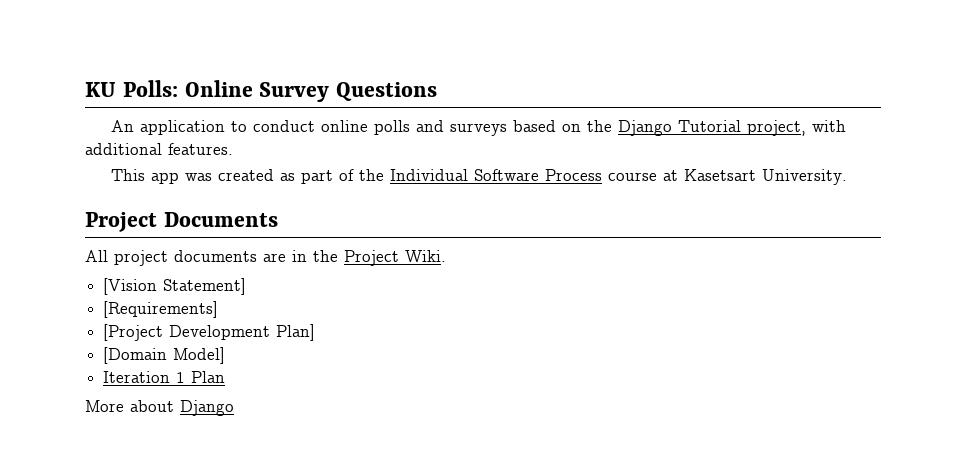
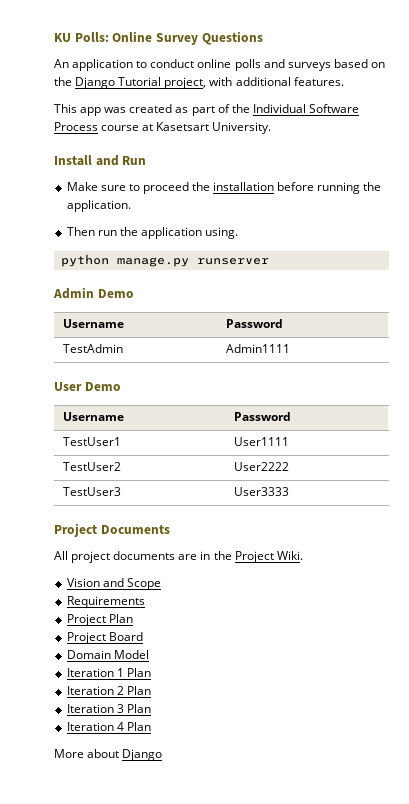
+ Install and Run
+ Make sure to proceed the installation before running the application.
+ Then run the application using.
+ python manage.py runserver
+ Admin Demo
+ Username | Password
+ TestAdmin | Admin1111
+ User Demo
+ Username | Password
+ TestUser1 | User1111
+ TestUser2 | User2222
+ TestUser3 | User3333
- [Vision Statement]
- [Requirements]
- [Project Development Plan]
- [Domain Model]
+ Vision and Scope
+ Requirements
+ Project Plan
+ Project Board
+ Domain Model
  Iteration 1 Plan
+ Iteration 2 Plan
+ Iteration 3 Plan
+ Iteration 4 Plan

